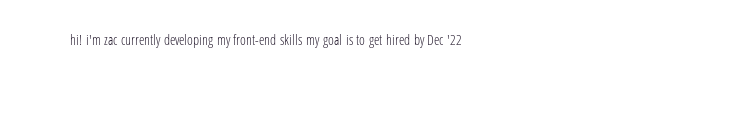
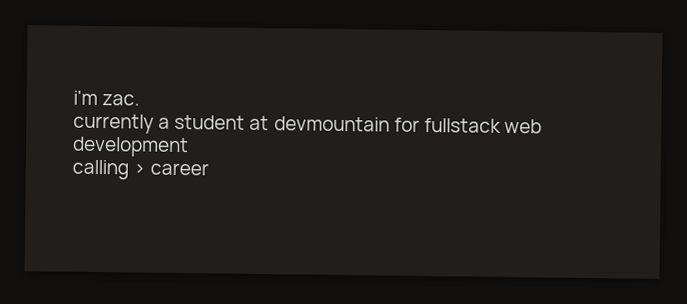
- hi! i'm zac currently developing my front-end skills my goal is to get hired by Dec '22
+ i'm zac.
+ currently a student at devmountain for fullstack web development
+ calling > career

